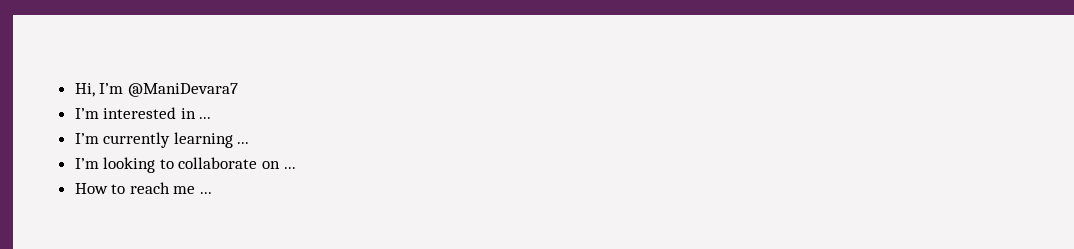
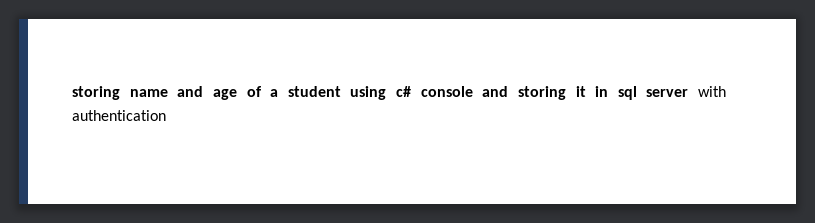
- Hi, I’m @ManiDevara7
- I’m interested in ...
- I’m currently learning ...
- I’m looking to collaborate on ...
- How to reach me ...
+ storing name and age of a student using c# console and storing it in sql server with authentication

